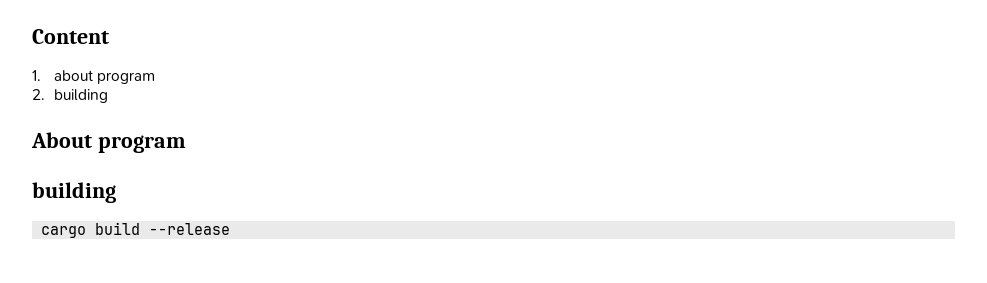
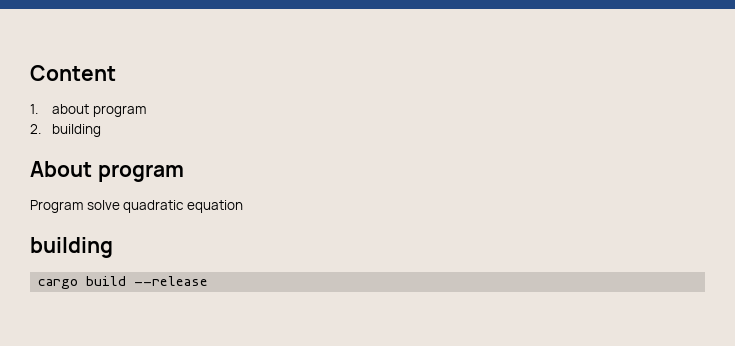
+ Program solve quadratic equation

